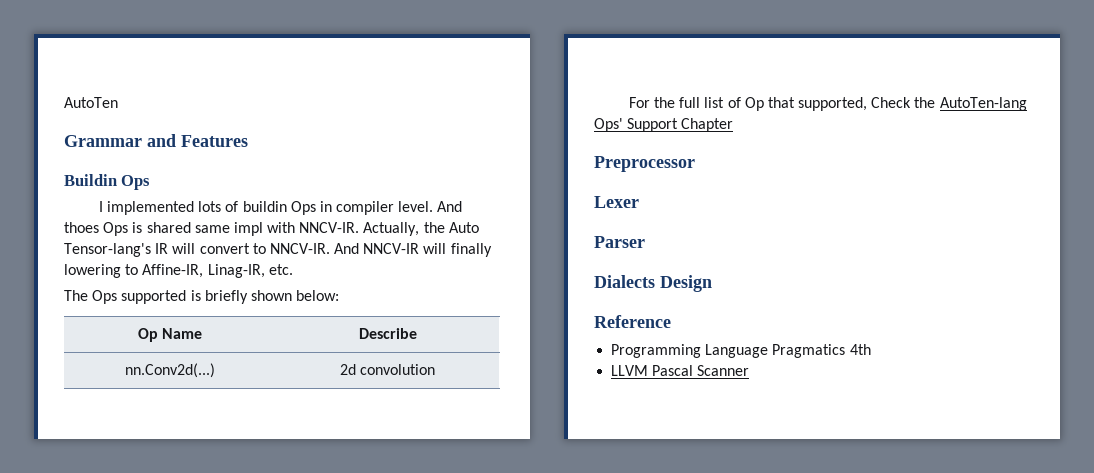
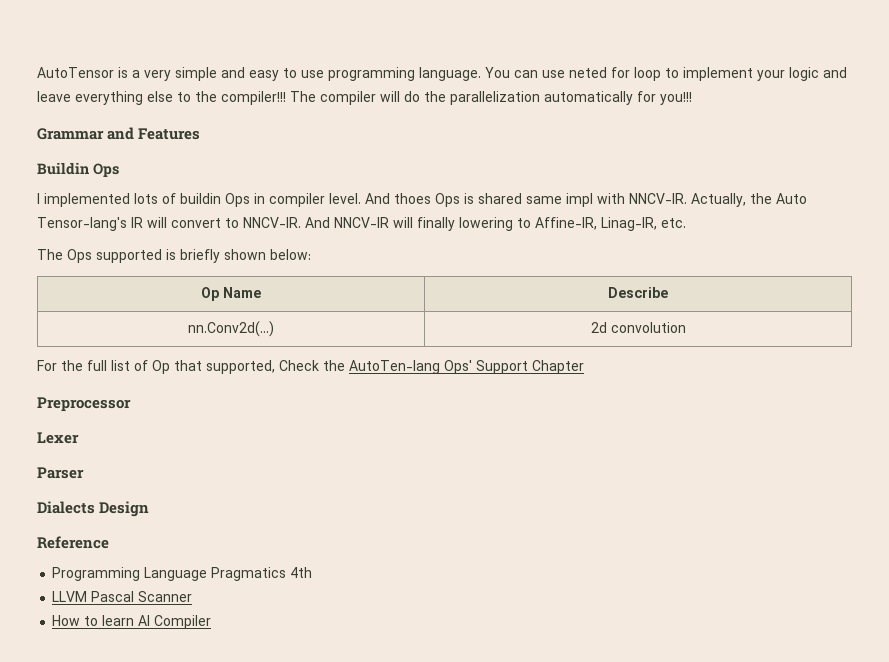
- AutoTen
+ AutoTensor is a very simple and easy to use programming language. You can use neted for loop to implement your logic and leave everything else to the compiler!!! The compiler will do the parallelization automatically for you!!!
+ How to learn AI Compiler

